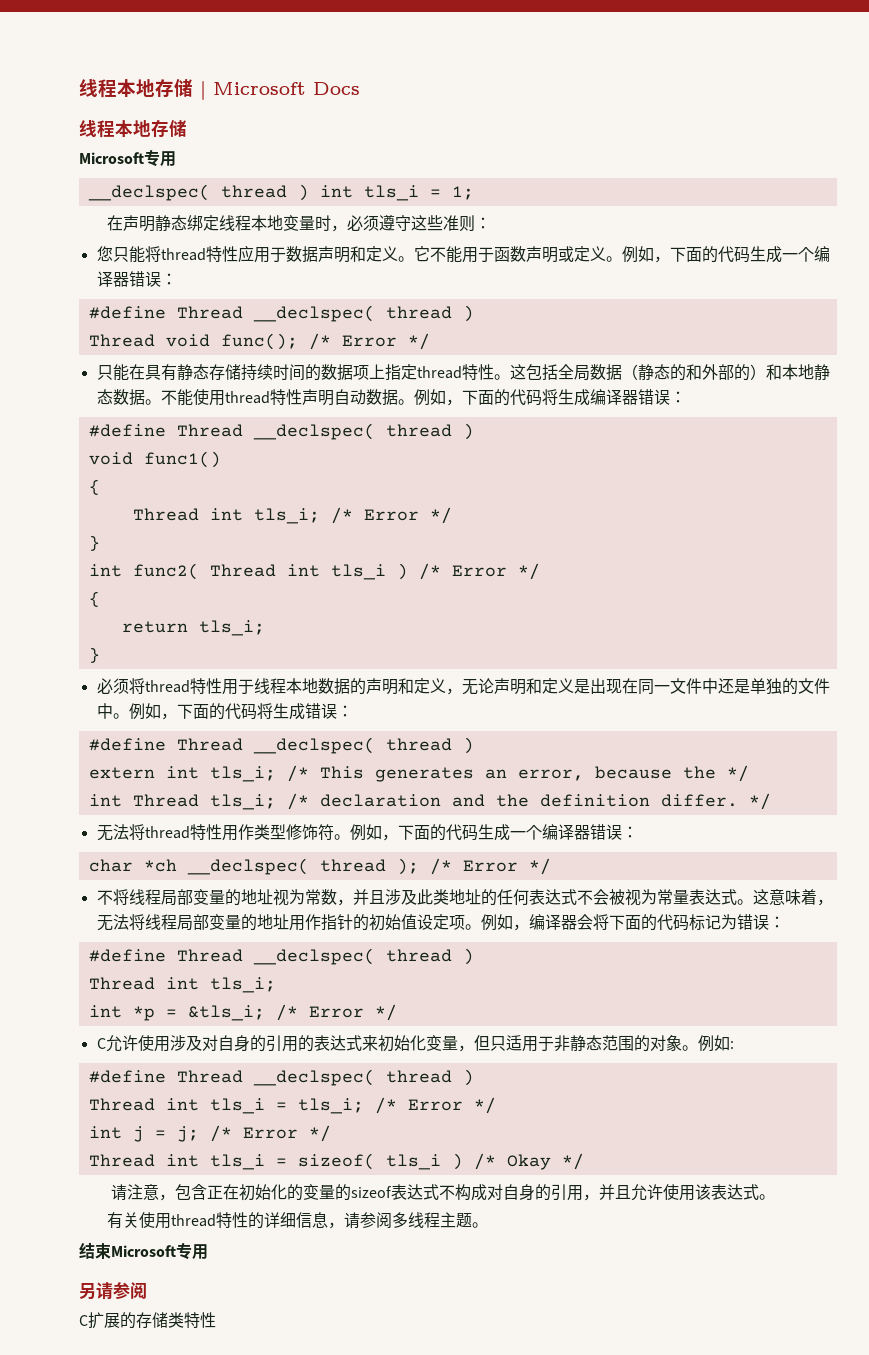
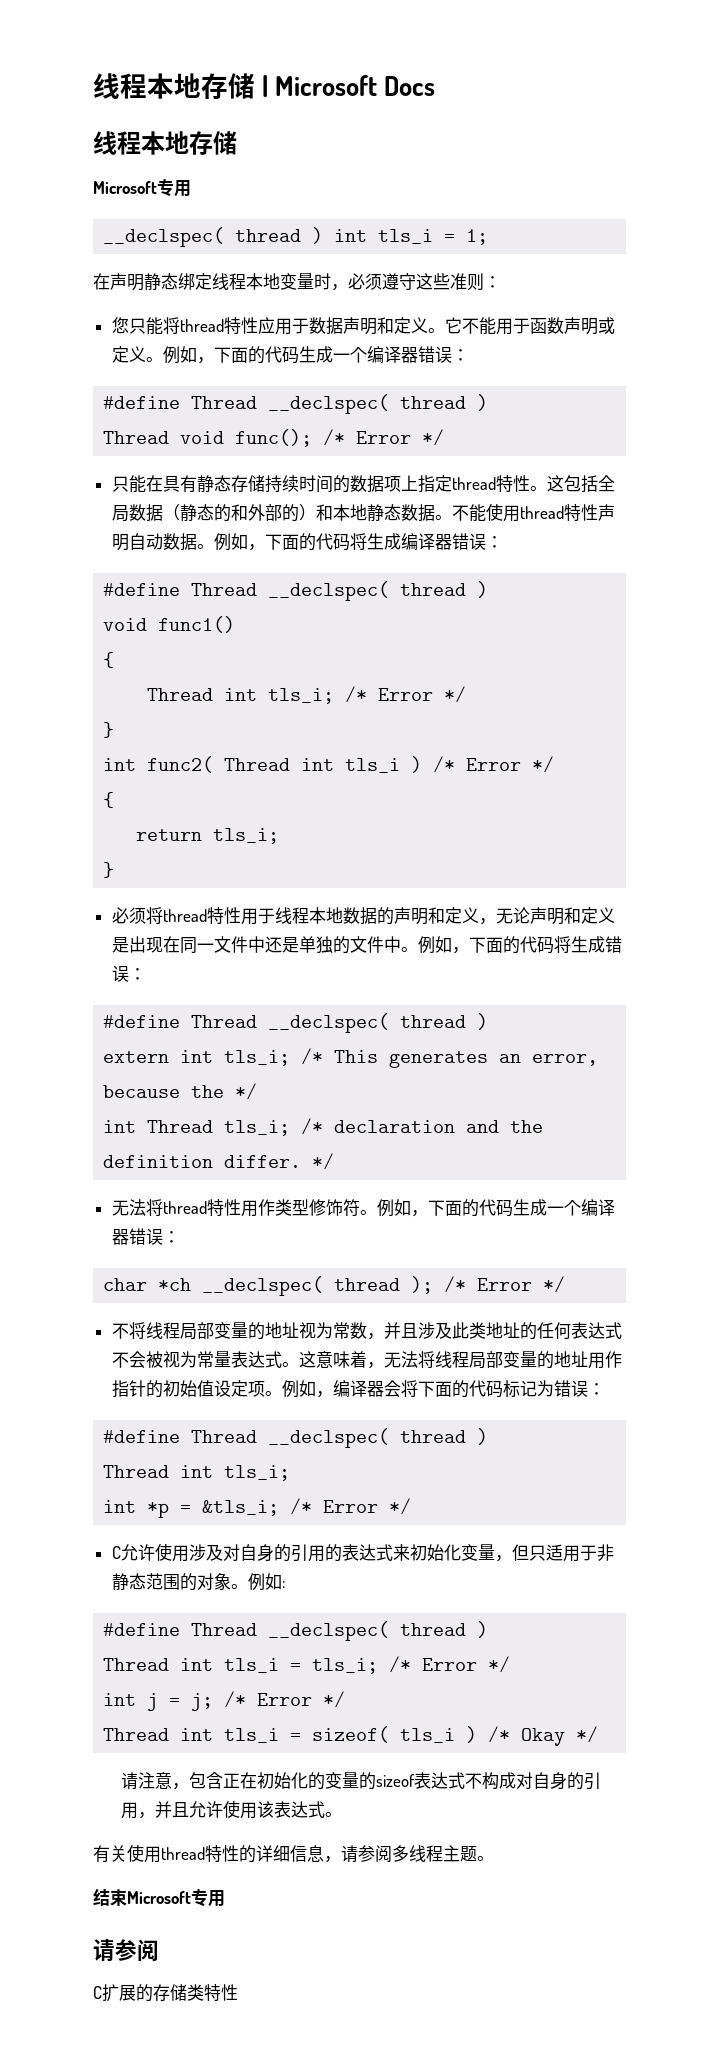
  结束Microsoft专用
- 另请参阅
+ 请参阅

